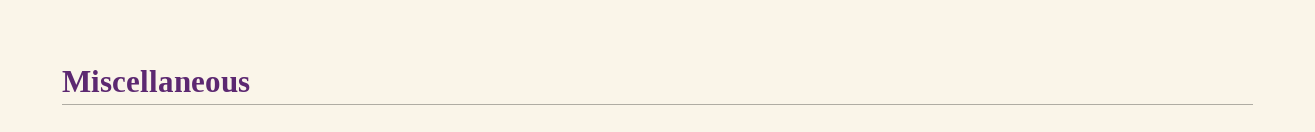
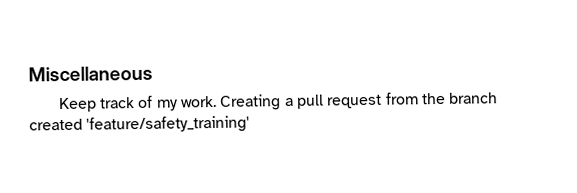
+ Keep track of my work. Creating a pull request from the branch created 'feature/safety_training'

